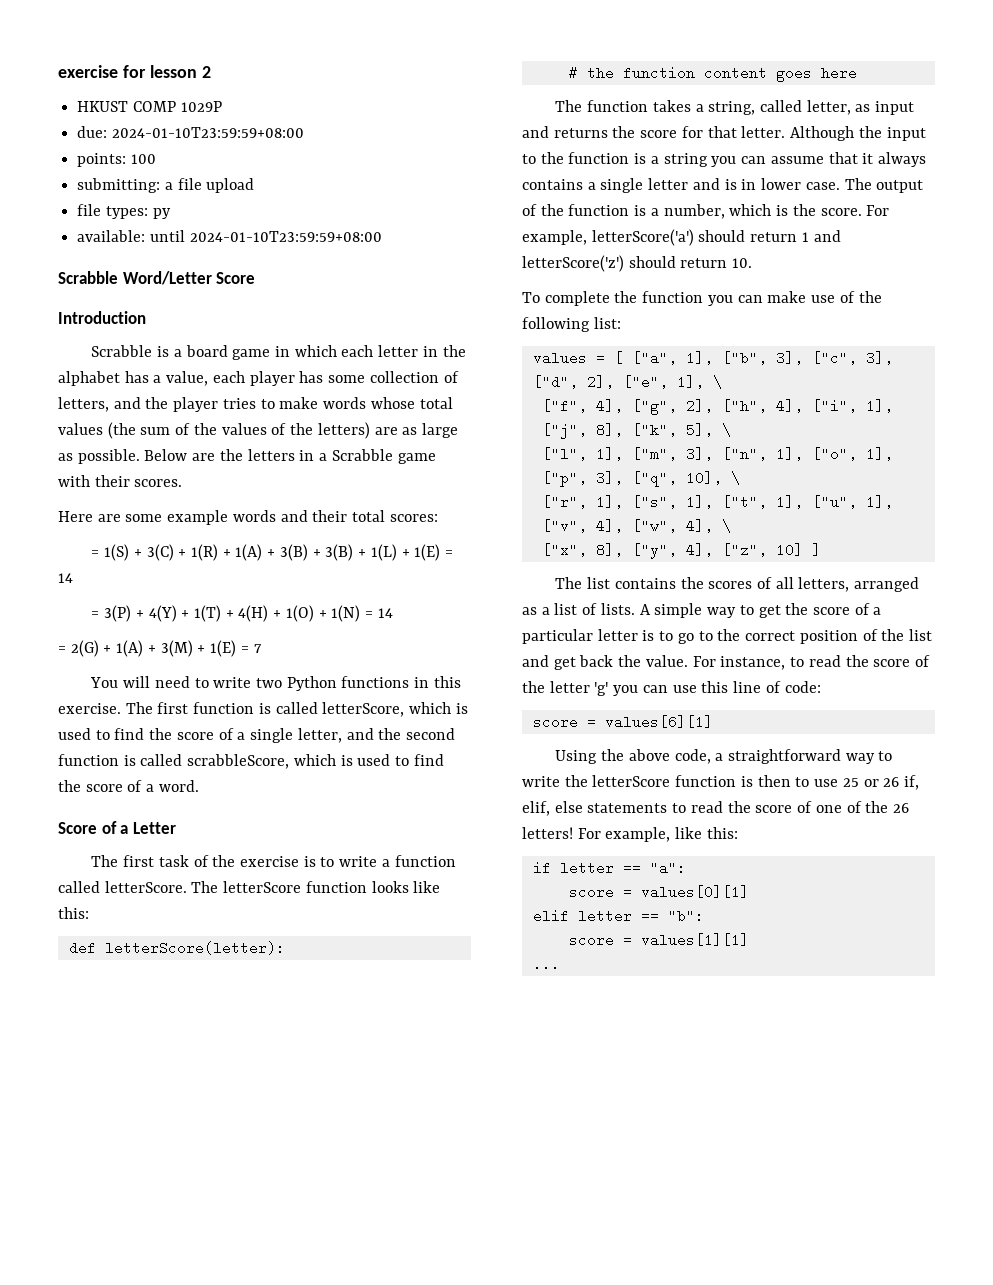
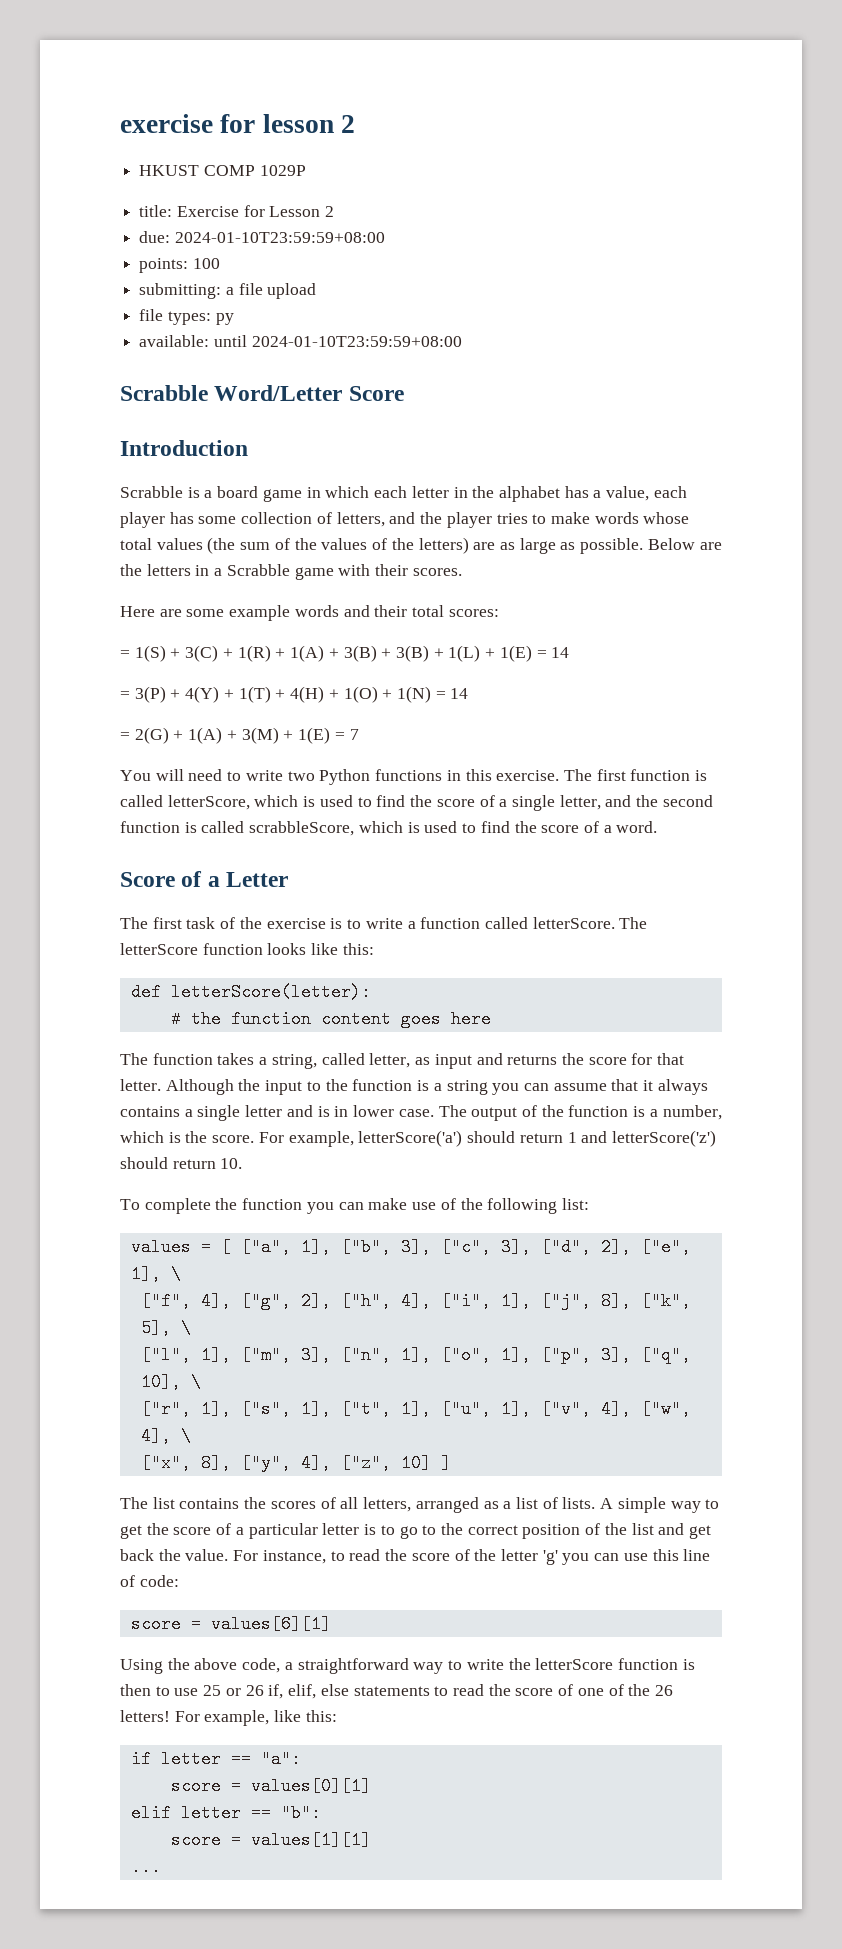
+ title: Exercise for Lesson 2

